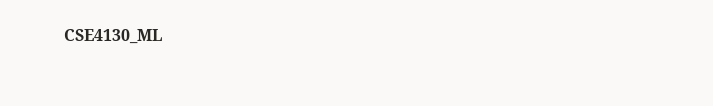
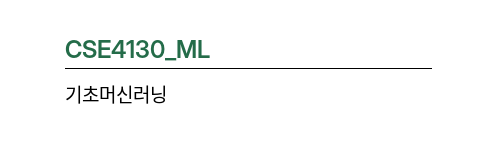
+ 기초머신러닝

